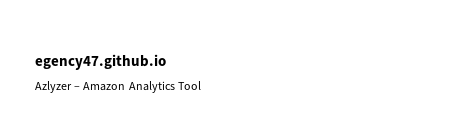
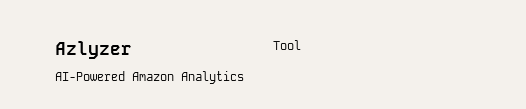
- egency47.github.io
- Azlyzer – Amazon Analytics Tool
+ Azlyzer
+ AI-Powered Amazon Analytics Tool

